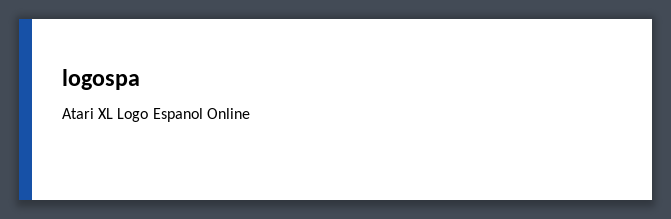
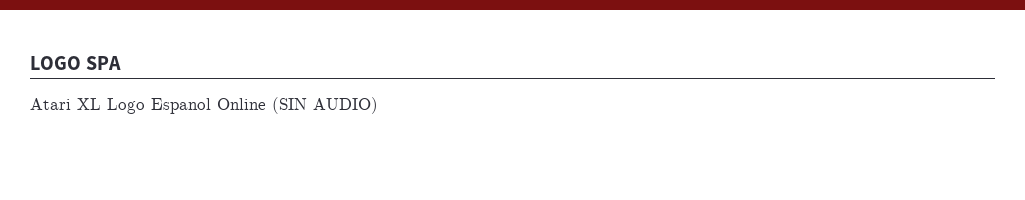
- logospa
+ LOGO SPA
- Atari XL Logo Espanol Online
+ Atari XL Logo Espanol Online (SIN AUDIO)

